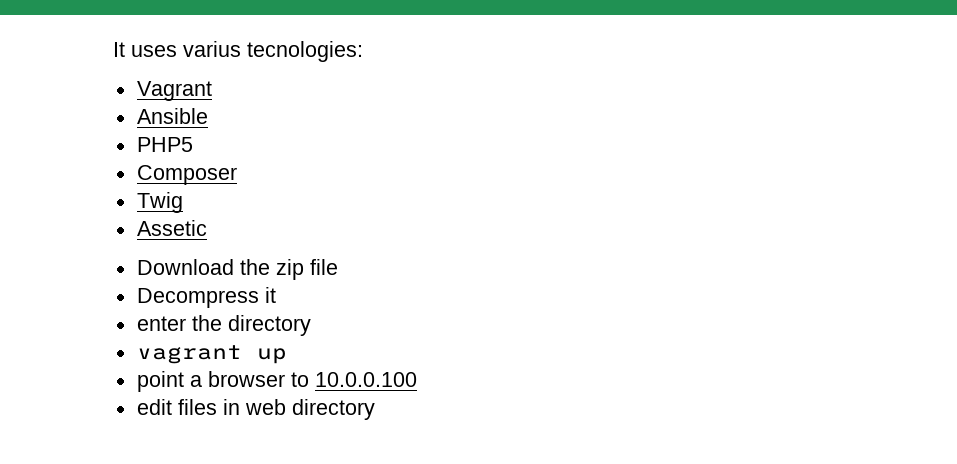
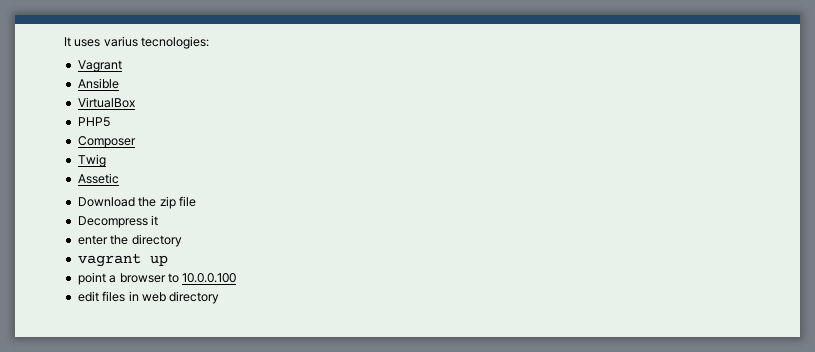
+ VirtualBox

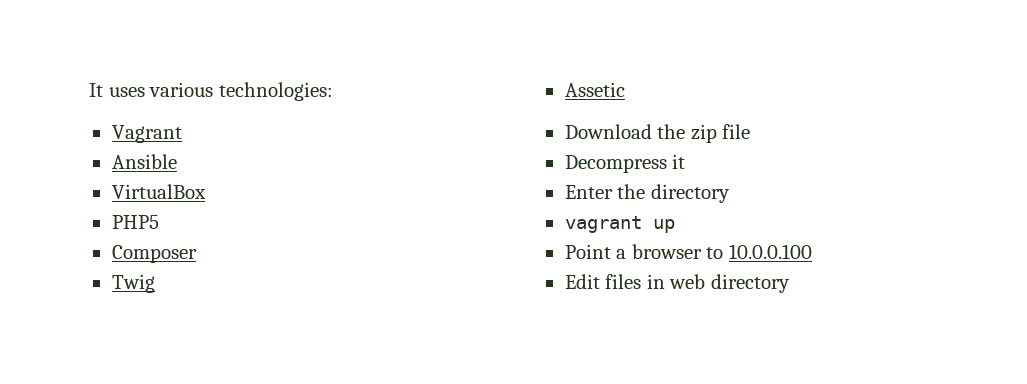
- It uses varius tecnologies:
+ It uses various technologies:
- enter the directory
+ Enter the directory
- point a browser to 10.0.0.100
+ Point a browser to 10.0.0.100
- edit files in web directory
+ Edit files in web directory

